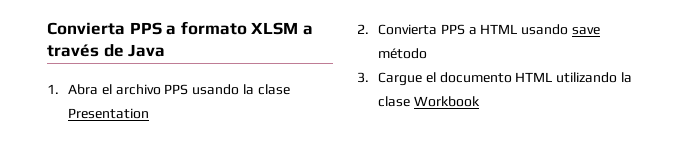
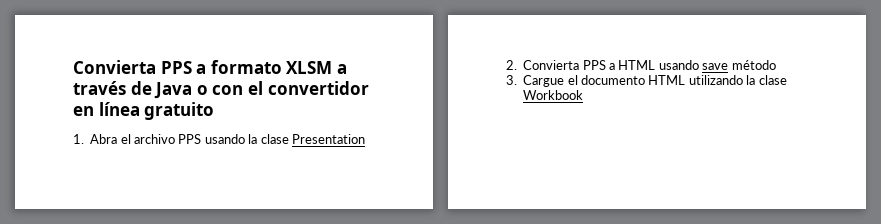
- Convierta PPS a formato XLSM a través de Java
+ Convierta PPS a formato XLSM a través de Java o con el convertidor en línea gratuito

